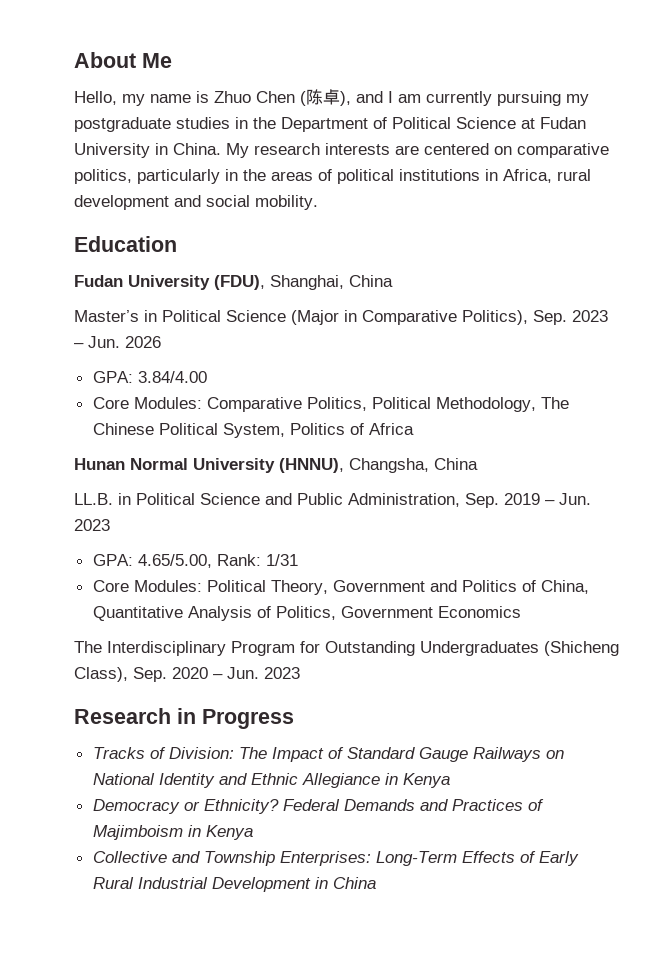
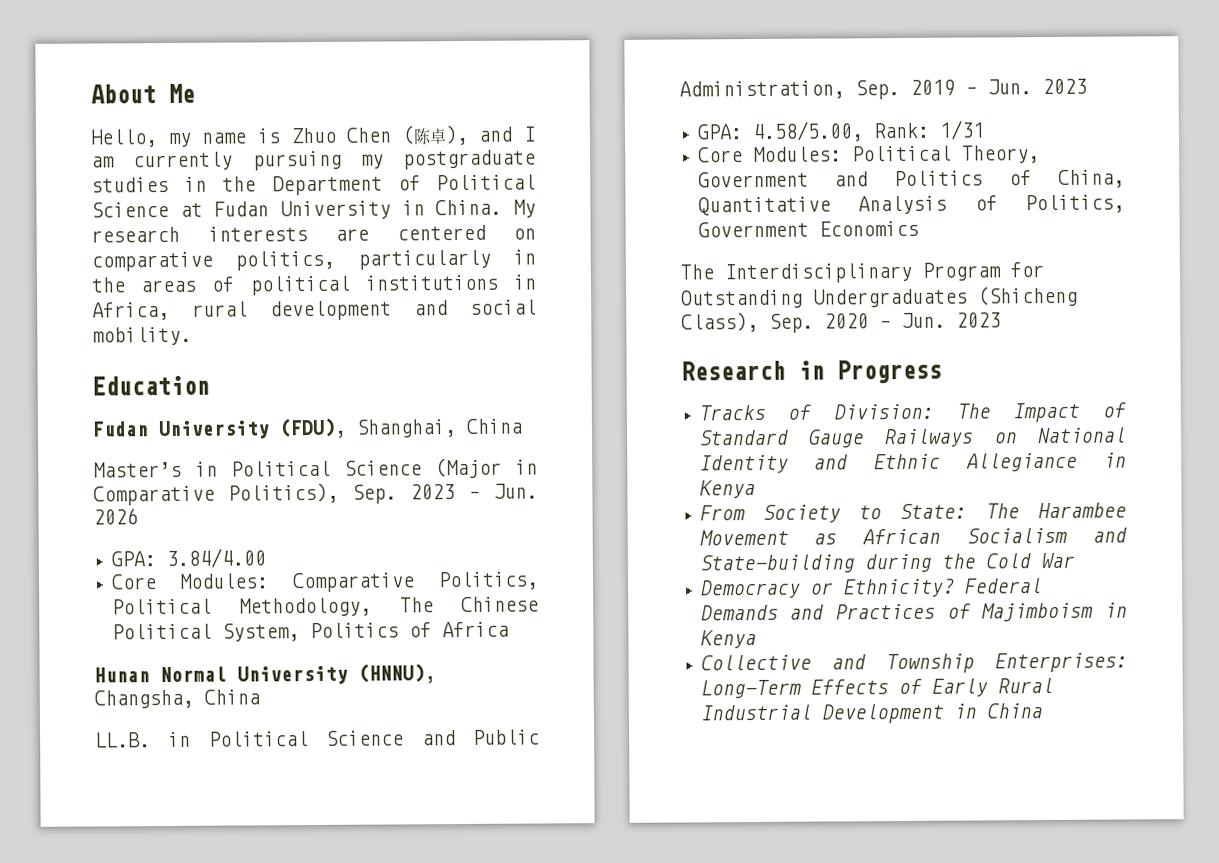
- GPA: 4.65/5.00, Rank: 1/31
+ GPA: 4.58/5.00, Rank: 1/31
+ From Society to State: The Harambee Movement as African Socialism and State-building during the Cold War

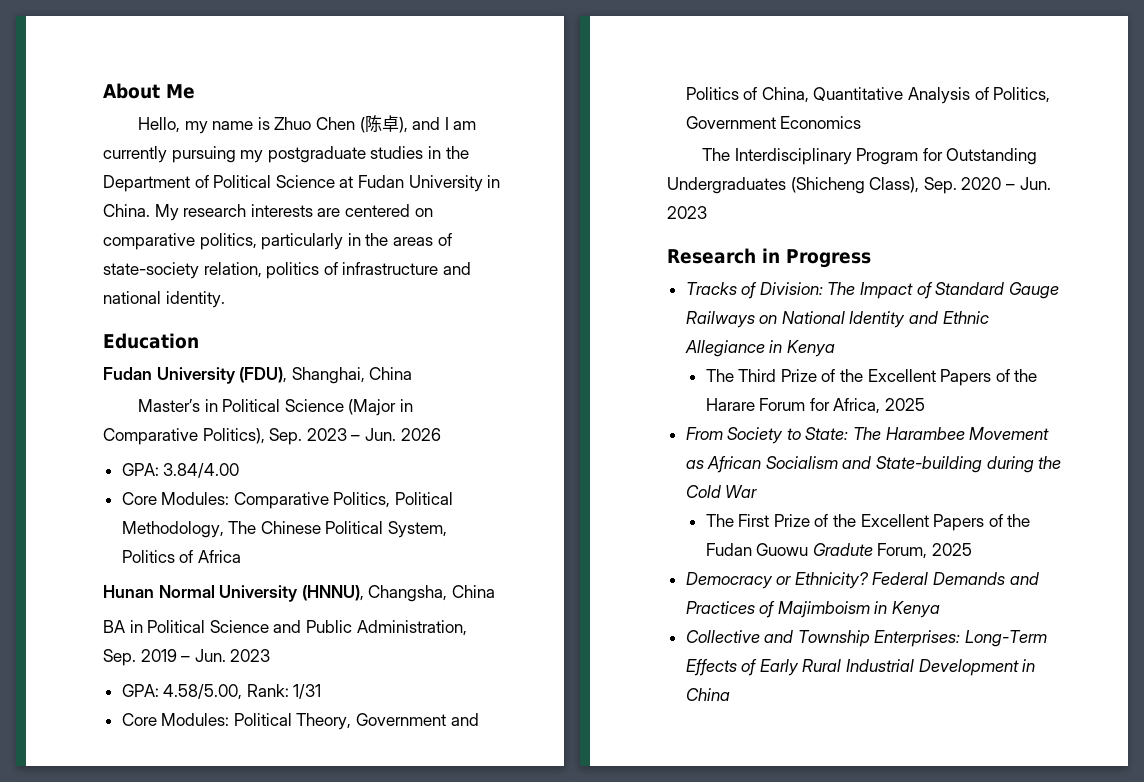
- My research interests are centered on comparative politics, particularly in the areas of political institutions in Africa, rural development and social mobility.
+ My research interests are centered on comparative politics, particularly in the areas of state-society relation, politics of infrastructure and national identity.
- LL.B. in Political Science and Public Administration, Sep. 2019 – Jun. 2023
+ BA in Political Science and Public Administration, Sep. 2019 – Jun. 2023
+ The Third Prize of the Excellent Papers of the Harare Forum for Africa, 2025
+ The First Prize of the Excellent Papers of the Fudan Guowu Gradute Forum, 2025

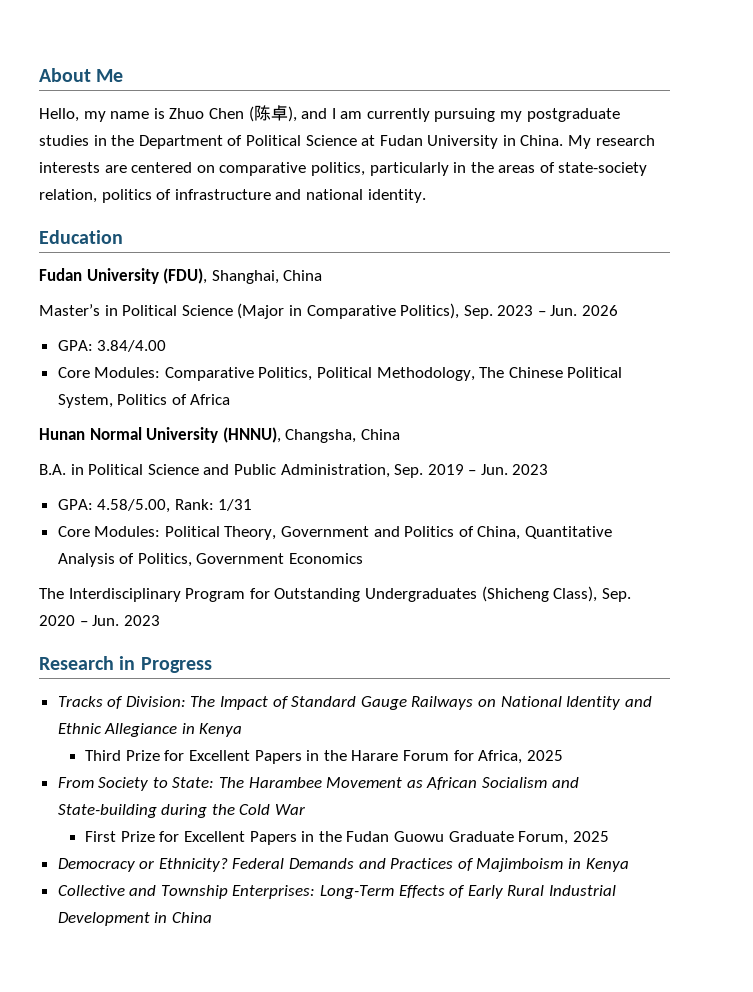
- BA in Political Science and Public Administration, Sep. 2019 – Jun. 2023
+ B.A. in Political Science and Public Administration, Sep. 2019 – Jun. 2023
- The Third Prize of the Excellent Papers of the Harare Forum for Africa, 2025
+ Third Prize for Excellent Papers in the Harare Forum for Africa, 2025
- The First Prize of the Excellent Papers of the Fudan Guowu Gradute Forum, 2025
+ First Prize for Excellent Papers in the Fudan Guowu Graduate Forum, 2025

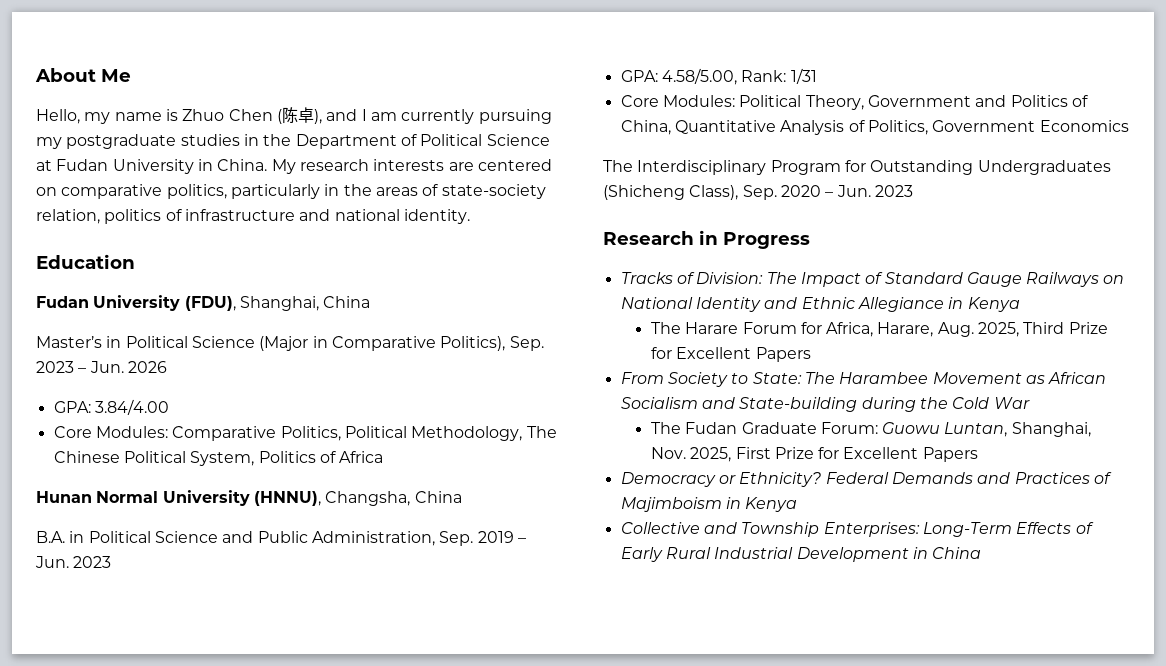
- Third Prize for Excellent Papers in the Harare Forum for Africa, 2025
+ The Harare Forum for Africa, Harare, Aug. 2025, Third Prize for Excellent Papers
- First Prize for Excellent Papers in the Fudan Guowu Graduate Forum, 2025
+ The Fudan Graduate Forum: Guowu Luntan, Shanghai, Nov. 2025, First Prize for Excellent Papers

